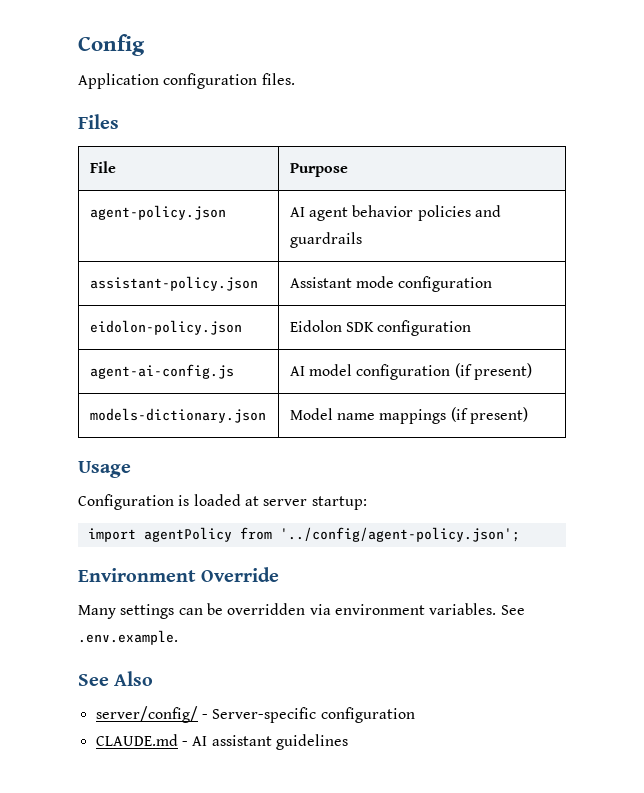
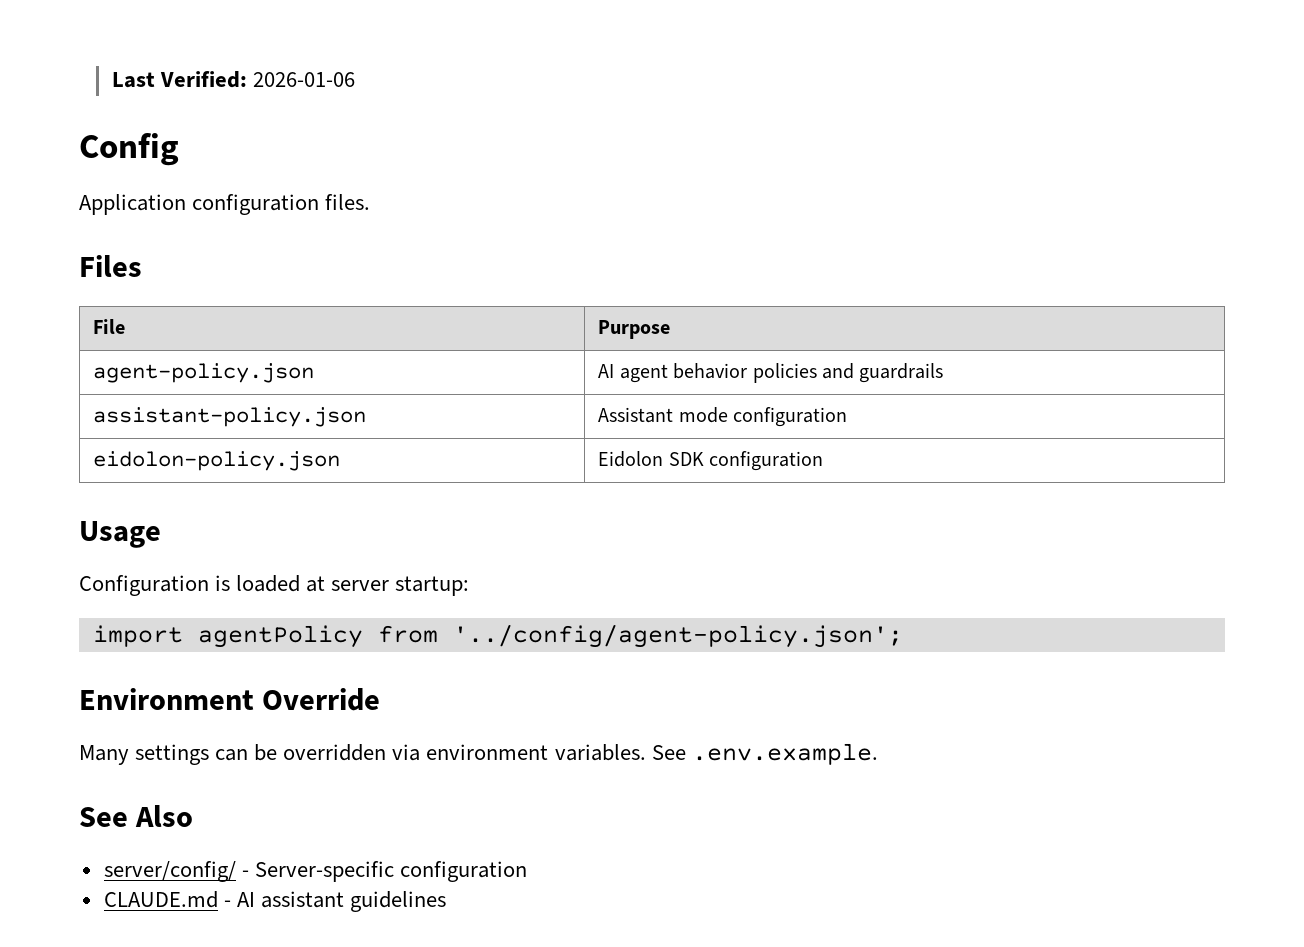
+ Last Verified: 2026-01-06
- agent-ai-config.js | AI model configuration (if present)
- models-dictionary.json | Model name mappings (if present)

